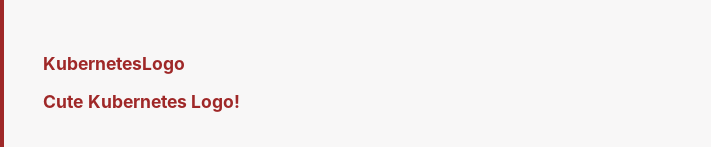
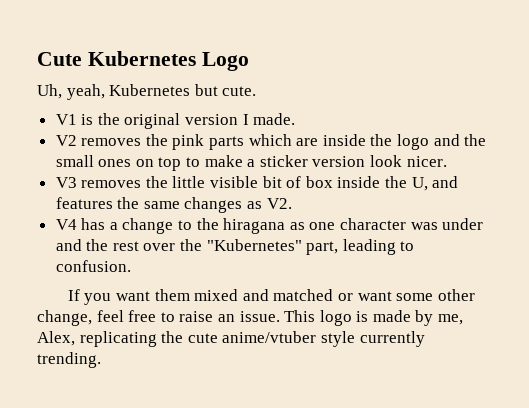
- KubernetesLogo
- Cute Kubernetes Logo!
+ Cute Kubernetes Logo
+ Uh, yeah, Kubernetes but cute.
+ V1 is the original version I made.
+ V2 removes the pink parts which are inside the logo and the small ones on top to make a sticker version look nicer.
+ V3 removes the little visible bit of box inside the U, and features the same changes as V2.
+ V4 has a change to the hiragana as one character was under and the rest over the "Kubernetes" part, leading to confusion.
+ If you want them mixed and matched or want some other change, feel free to raise an issue. This logo is made by me, Alex, replicating the cute anime/vtuber style currently trending.

